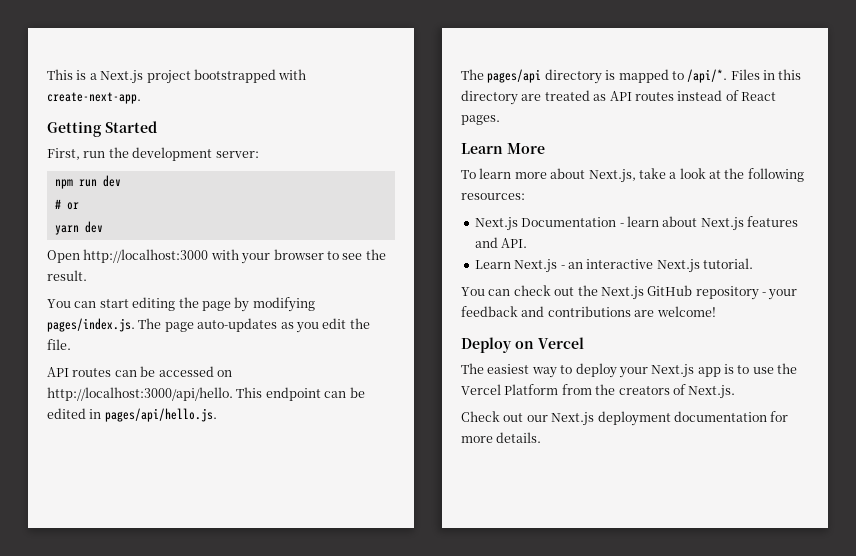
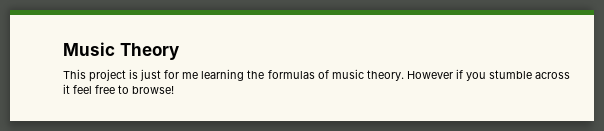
- This is a Next.js project bootstrapped with create-next-app.
- Getting Started
- First, run the development server:
- npm run dev
- # or
- yarn dev
- Open http://localhost:3000 with your browser to see the result.
- You can start editing the page by modifying pages/index.js. The page auto-updates as you edit the file.
- API routes can be accessed on http://localhost:3000/api/hello. This endpoint can be edited in pages/api/hello.js.
- The pages/api directory is mapped to /api/*. Files in this directory are treated as API routes instead of React pages.
- Learn More
- To learn more about Next.js, take a look at the following resources:
- Next.js Documentation - learn about Next.js features and API.
- Learn Next.js - an interactive Next.js tutorial.
- You can check out the Next.js GitHub repository - your feedback and contributions are welcome!
- Deploy on Vercel
- The easiest way to deploy your Next.js app is to use the Vercel Platform from the creators of Next.js.
- Check out our Next.js deployment documentation for more details.
+ Music Theory
+ This project is just for me learning the formulas of music theory. However if you stumble across it feel free to browse!

